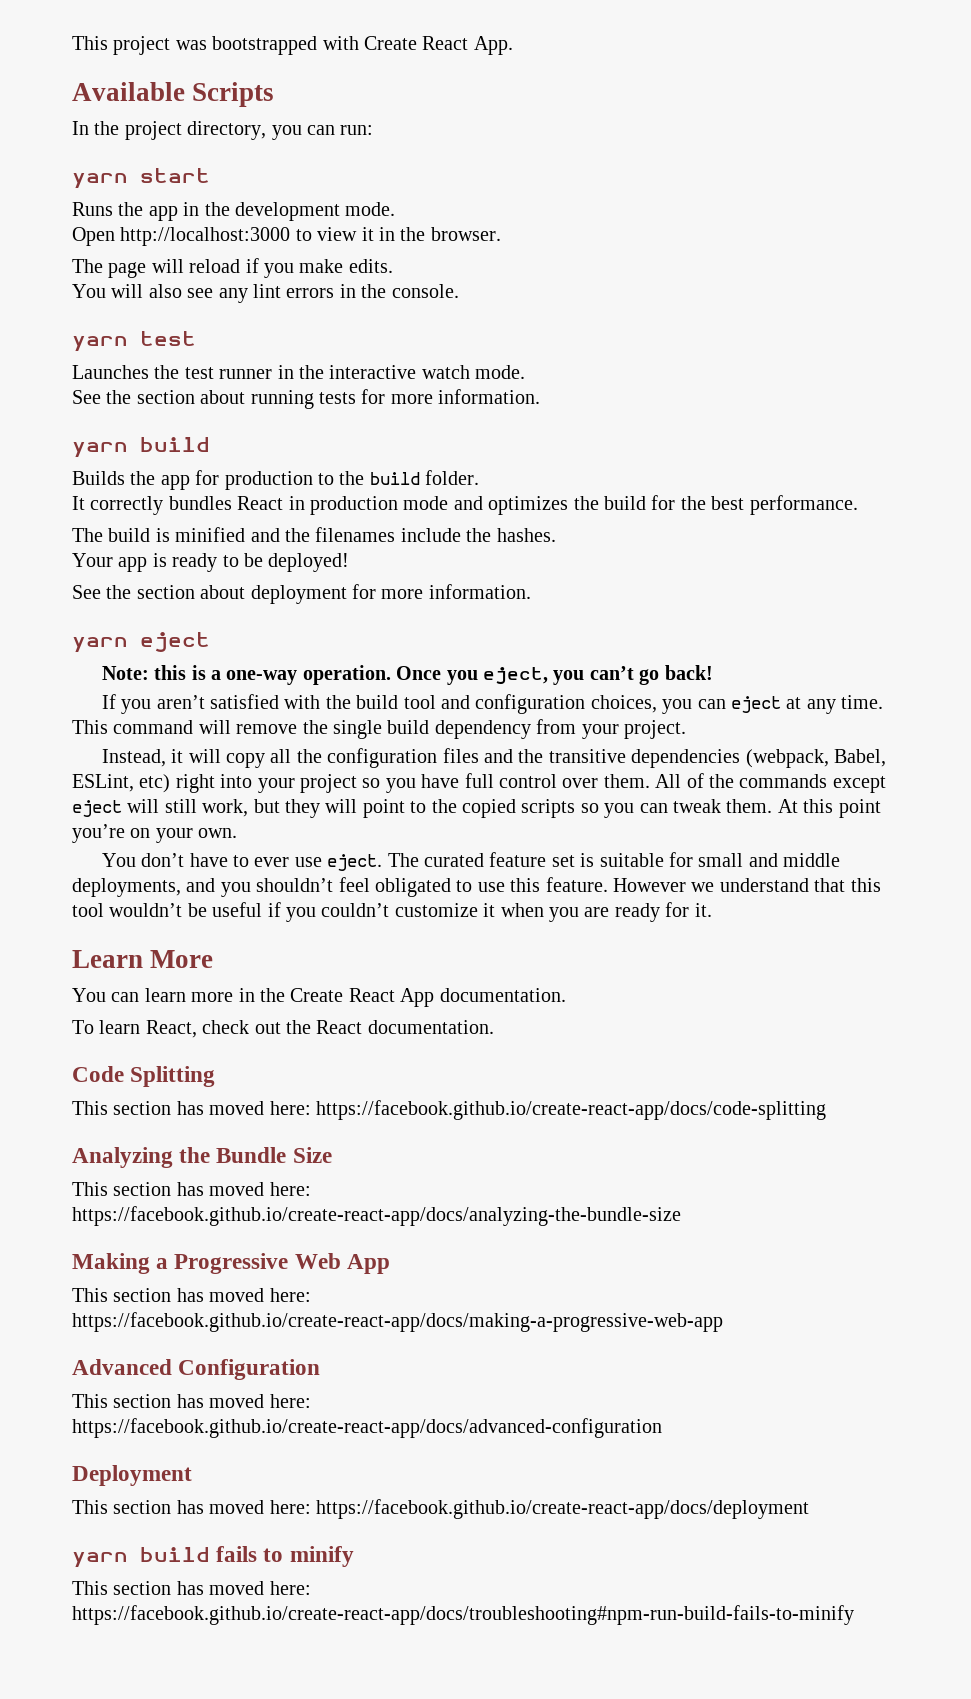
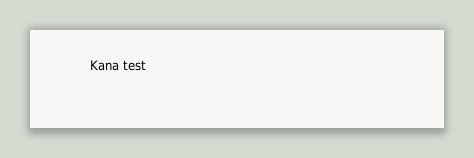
- This project was bootstrapped with Create React App.
- Available Scripts
- In the project directory, you can run:
- yarn start
- Runs the app in the development mode.
- Open http://localhost:3000 to view it in the browser.
- The page will reload if you make edits.
- You will also see any lint errors in the console.
- yarn test
- Launches the test runner in the interactive watch mode.
- See the section about running tests for more information.
- yarn build
- Builds the app for production to the build folder.
- It correctly bundles React in production mode and optimizes the build for the best performance.
- The build is minified and the filenames include the hashes.
- Your app is ready to be deployed!
- See the section about deployment for more information.
- yarn eject
- Note: this is a one-way operation. Once you eject, you can’t go back!
- If you aren’t satisfied with the build tool and configuration choices, you can eject at any time. This command will remove the single build dependency from your project.
- Instead, it will copy all the configuration files and the transitive dependencies (webpack, Babel, ESLint, etc) right into your project so you have full control over them. All of the commands except eject will still work, but they will point to the copied scripts so you can tweak them. At this point you’re on your own.
- You don’t have to ever use eject. The curated feature set is suitable for small and middle deployments, and you shouldn’t feel obligated to use this feature. However we understand that this tool wouldn’t be useful if you couldn’t customize it when you are ready for it.
- Learn More
- You can learn more in the Create React App documentation.
- To learn React, check out the React documentation.
- Code Splitting
- This section has moved here: https://facebook.github.io/create-react-app/docs/code-splitting
- Analyzing the Bundle Size
- This section has moved here: https://facebook.github.io/create-react-app/docs/analyzing-the-bundle-size
- Making a Progressive Web App
- This section has moved here: https://facebook.github.io/create-react-app/docs/making-a-progressive-web-app
- Advanced Configuration
- This section has moved here: https://facebook.github.io/create-react-app/docs/advanced-configuration
- Deployment
- This section has moved here: https://facebook.github.io/create-react-app/docs/deployment
- yarn build fails to minify
- This section has moved here: https://facebook.github.io/create-react-app/docs/troubleshooting#npm-run-build-fails-to-minify
+ Kana test

